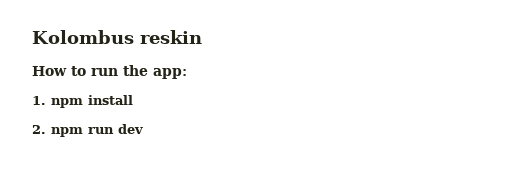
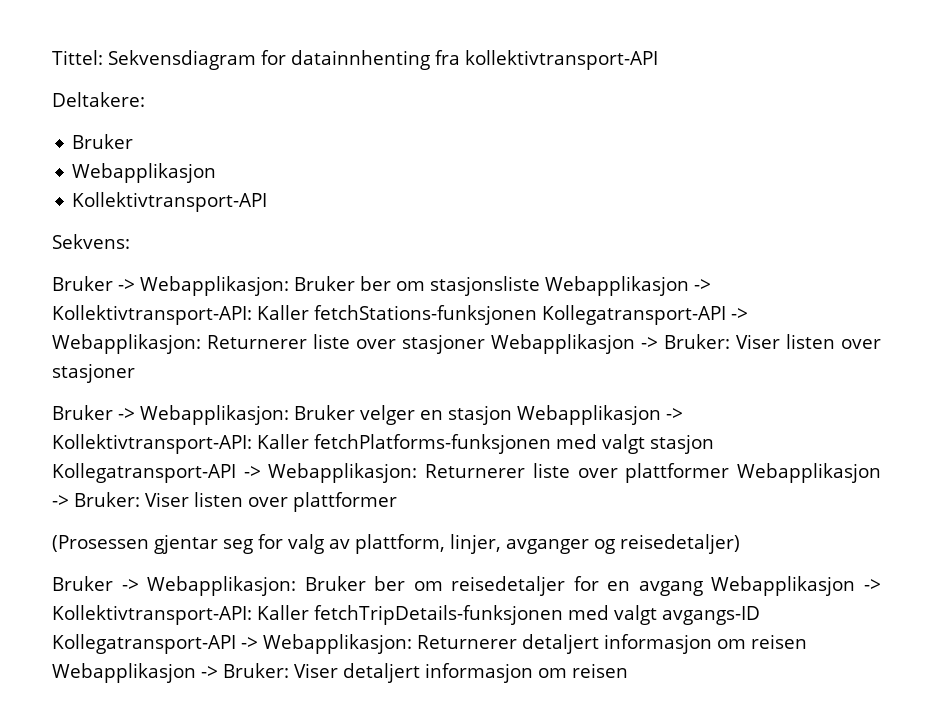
- Kolombus reskin
- How to run the app:
- 1. npm install
- 2. npm run dev
+ Tittel: Sekvensdiagram for datainnhenting fra kollektivtransport-API
+ Deltakere:
+ Bruker
+ Webapplikasjon
+ Kollektivtransport-API
+ Sekvens:
+ Bruker -> Webapplikasjon: Bruker ber om stasjonsliste Webapplikasjon -> Kollektivtransport-API: Kaller fetchStations-funksjonen Kollegatransport-API -> Webapplikasjon: Returnerer liste over stasjoner Webapplikasjon -> Bruker: Viser listen over stasjoner
+ Bruker -> Webapplikasjon: Bruker velger en stasjon Webapplikasjon -> Kollektivtransport-API: Kaller fetchPlatforms-funksjonen med valgt stasjon Kollegatransport-API -> Webapplikasjon: Returnerer liste over plattformer Webapplikasjon -> Bruker: Viser listen over plattformer
+ (Prosessen gjentar seg for valg av plattform, linjer, avganger og reisedetaljer)
+ Bruker -> Webapplikasjon: Bruker ber om reisedetaljer for en avgang Webapplikasjon -> Kollektivtransport-API: Kaller fetchTripDetails-funksjonen med valgt avgangs-ID Kollegatransport-API -> Webapplikasjon: Returnerer detaljert informasjon om reisen Webapplikasjon -> Bruker: Viser detaljert informasjon om reisen

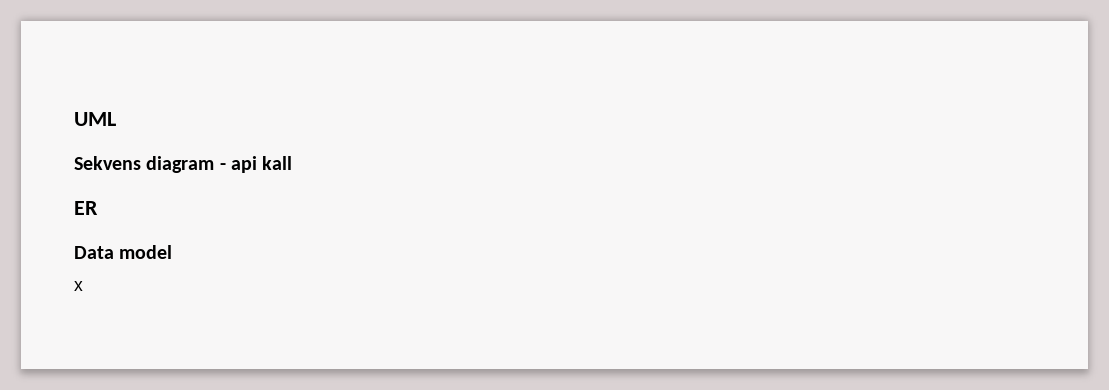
- Tittel: Sekvensdiagram for datainnhenting fra kollektivtransport-API
- Deltakere:
- Bruker
- Webapplikasjon
- Kollektivtransport-API
- Sekvens:
- Bruker -> Webapplikasjon: Bruker ber om stasjonsliste Webapplikasjon -> Kollektivtransport-API: Kaller fetchStations-funksjonen Kollegatransport-API -> Webapplikasjon: Returnerer liste over stasjoner Webapplikasjon -> Bruker: Viser listen over stasjoner
- Bruker -> Webapplikasjon: Bruker velger en stasjon Webapplikasjon -> Kollektivtransport-API: Kaller fetchPlatforms-funksjonen med valgt stasjon Kollegatransport-API -> Webapplikasjon: Returnerer liste over plattformer Webapplikasjon -> Bruker: Viser listen over plattformer
- (Prosessen gjentar seg for valg av plattform, linjer, avganger og reisedetaljer)
- Bruker -> Webapplikasjon: Bruker ber om reisedetaljer for en avgang Webapplikasjon -> Kollektivtransport-API: Kaller fetchTripDetails-funksjonen med valgt avgangs-ID Kollegatransport-API -> Webapplikasjon: Returnerer detaljert informasjon om reisen Webapplikasjon -> Bruker: Viser detaljert informasjon om reisen
+ UML
+ Sekvens diagram - api kall
+ ER
+ Data model
+ x

